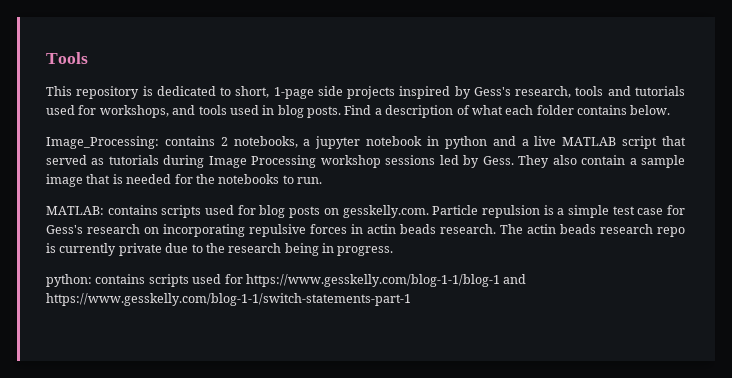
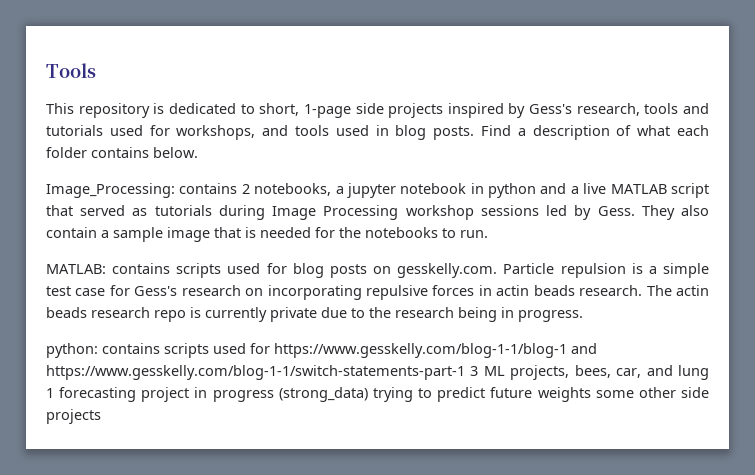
- python: contains scripts used for https://www.gesskelly.com/blog-1-1/blog-1 and https://www.gesskelly.com/blog-1-1/switch-statements-part-1
+ python: contains scripts used for https://www.gesskelly.com/blog-1-1/blog-1 and https://www.gesskelly.com/blog-1-1/switch-statements-part-1 3 ML projects, bees, car, and lung 1 forecasting project in progress (strong_data) trying to predict future weights some other side projects

